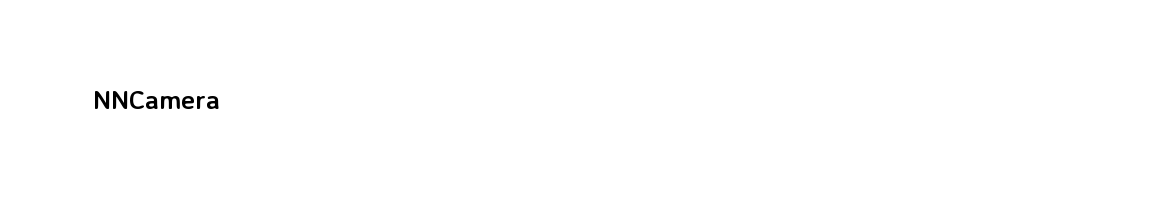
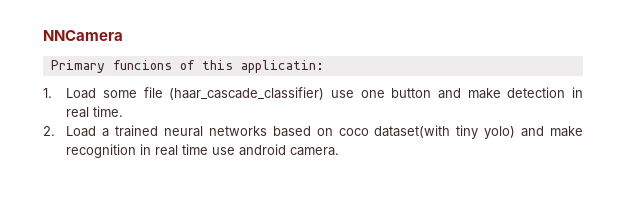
+ Primary funcions of this applicatin:
+ 1. Load some file (haar_cascade_classifier) use one button and make detection in real time.
+ 2. Load a trained neural networks based on coco dataset(with tiny yolo) and make recognition in real time use android camera.

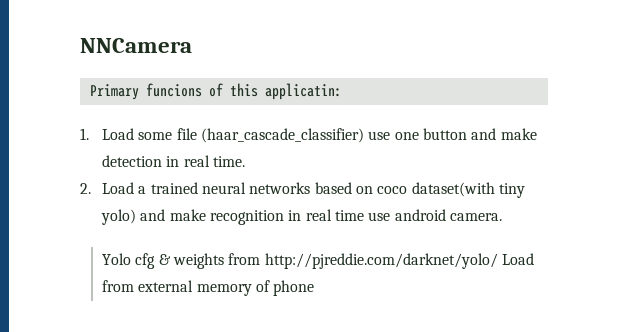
+ Yolo cfg & weights from http://pjreddie.com/darknet/yolo/ Load from external memory of phone

